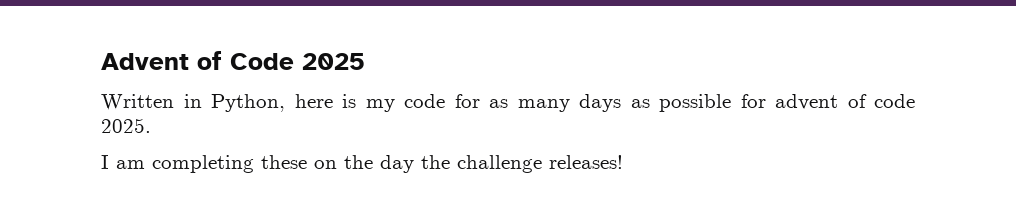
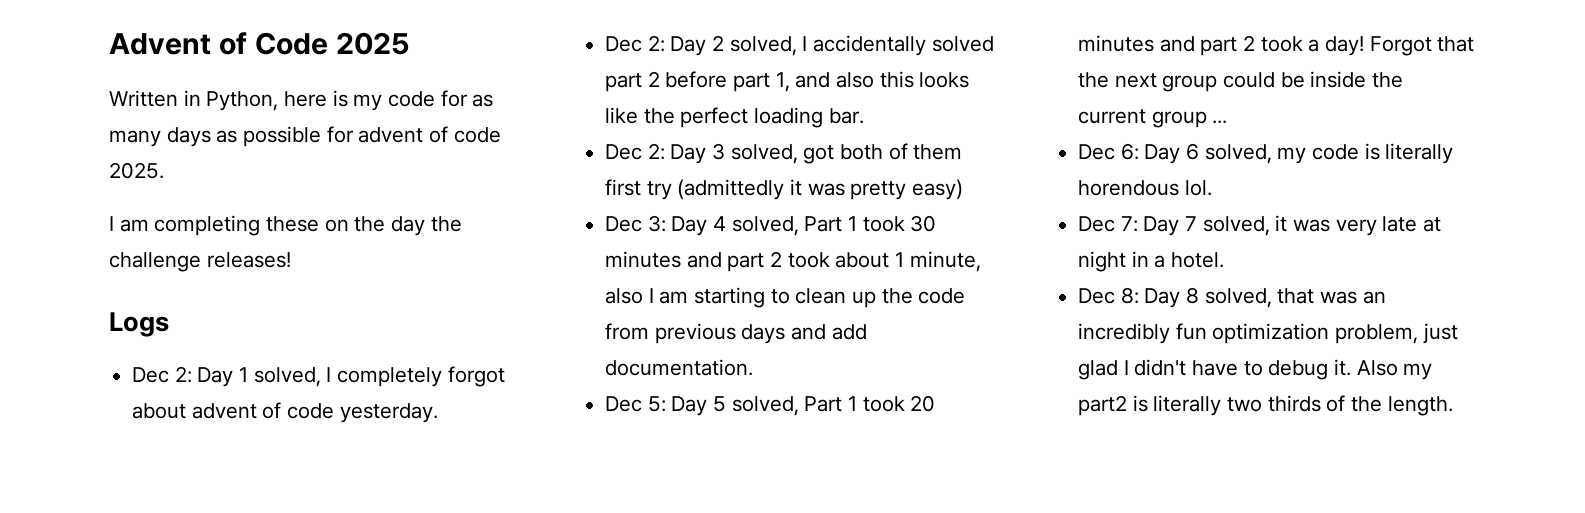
+ Logs
+ Dec 2: Day 1 solved, I completely forgot about advent of code yesterday.
+ Dec 2: Day 2 solved, I accidentally solved part 2 before part 1, and also this looks like the perfect loading bar.
+ Dec 2: Day 3 solved, got both of them first try (admittedly it was pretty easy)
+ Dec 3: Day 4 solved, Part 1 took 30 minutes and part 2 took about 1 minute, also I am starting to clean up the code from previous days and add documentation.
+ Dec 5: Day 5 solved, Part 1 took 20 minutes and part 2 took a day! Forgot that the next group could be inside the current group ...
+ Dec 6: Day 6 solved, my code is literally horendous lol.
+ Dec 7: Day 7 solved, it was very late at night in a hotel.
+ Dec 8: Day 8 solved, that was an incredibly fun optimization problem, just glad I didn't have to debug it. Also my part2 is literally two thirds of the length.

